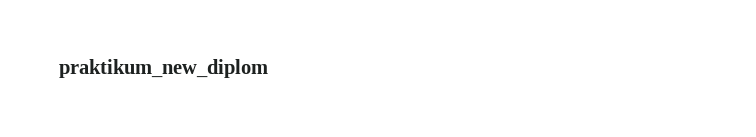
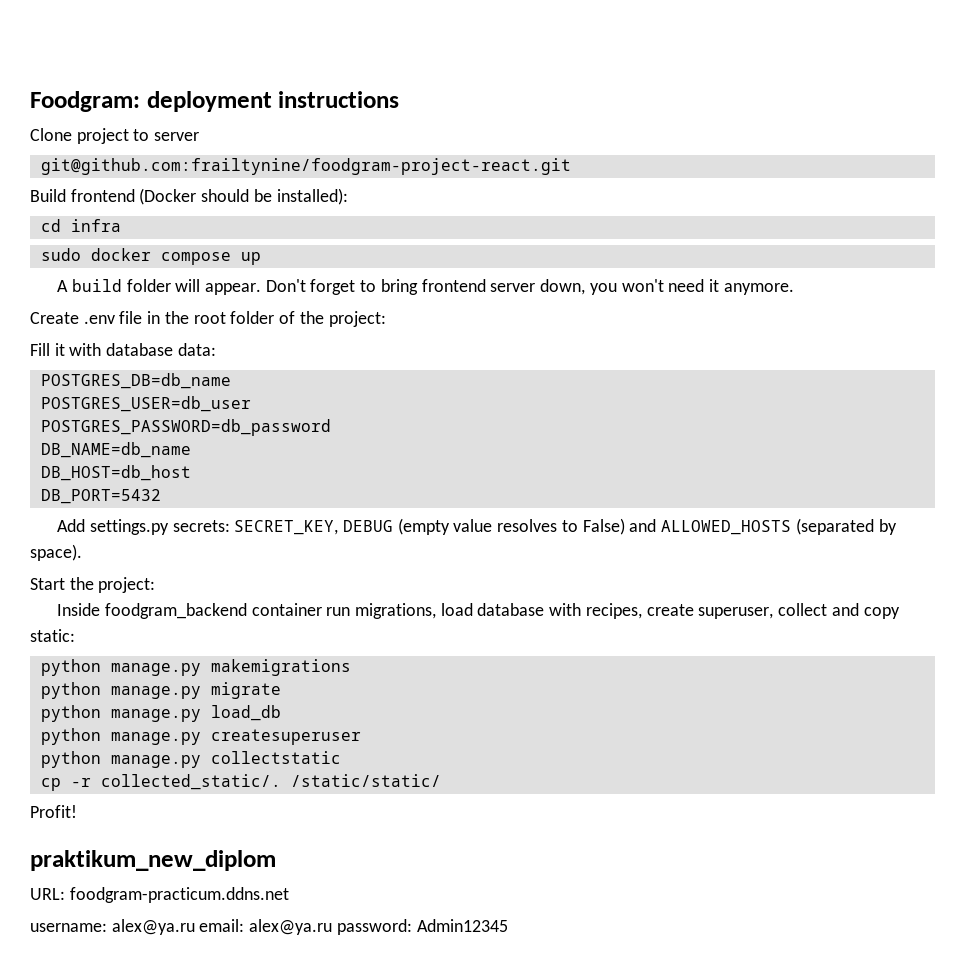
+ Foodgram: deployment instructions
+ Clone project to server
+ git@github.com:frailtynine/foodgram-project-react.git
+ Build frontend (Docker should be installed):
+ cd infra
+ sudo docker compose up
+ A build folder will appear. Don't forget to bring frontend server down, you won't need it anymore.
+ Create .env file in the root folder of the project:
+ Fill it with database data:
+ POSTGRES_DB=db_name
+ POSTGRES_USER=db_user
+ POSTGRES_PASSWORD=db_password
+ DB_NAME=db_name
+ DB_HOST=db_host
+ DB_PORT=5432
+ Add settings.py secrets: SECRET_KEY, DEBUG (empty value resolves to False) and ALLOWED_HOSTS (separated by space).
+ Start the project:
+ Inside foodgram_backend container run migrations, load database with recipes, create superuser, collect and copy static:
+ python manage.py makemigrations
+ python manage.py migrate
+ python manage.py load_db
+ python manage.py createsuperuser
+ python manage.py collectstatic
+ cp -r collected_static/. /static/static/
+ Profit!
  praktikum_new_diplom
+ URL: foodgram-practicum.ddns.net
+ username: alex@ya.ru email: alex@ya.ru password: Admin12345

